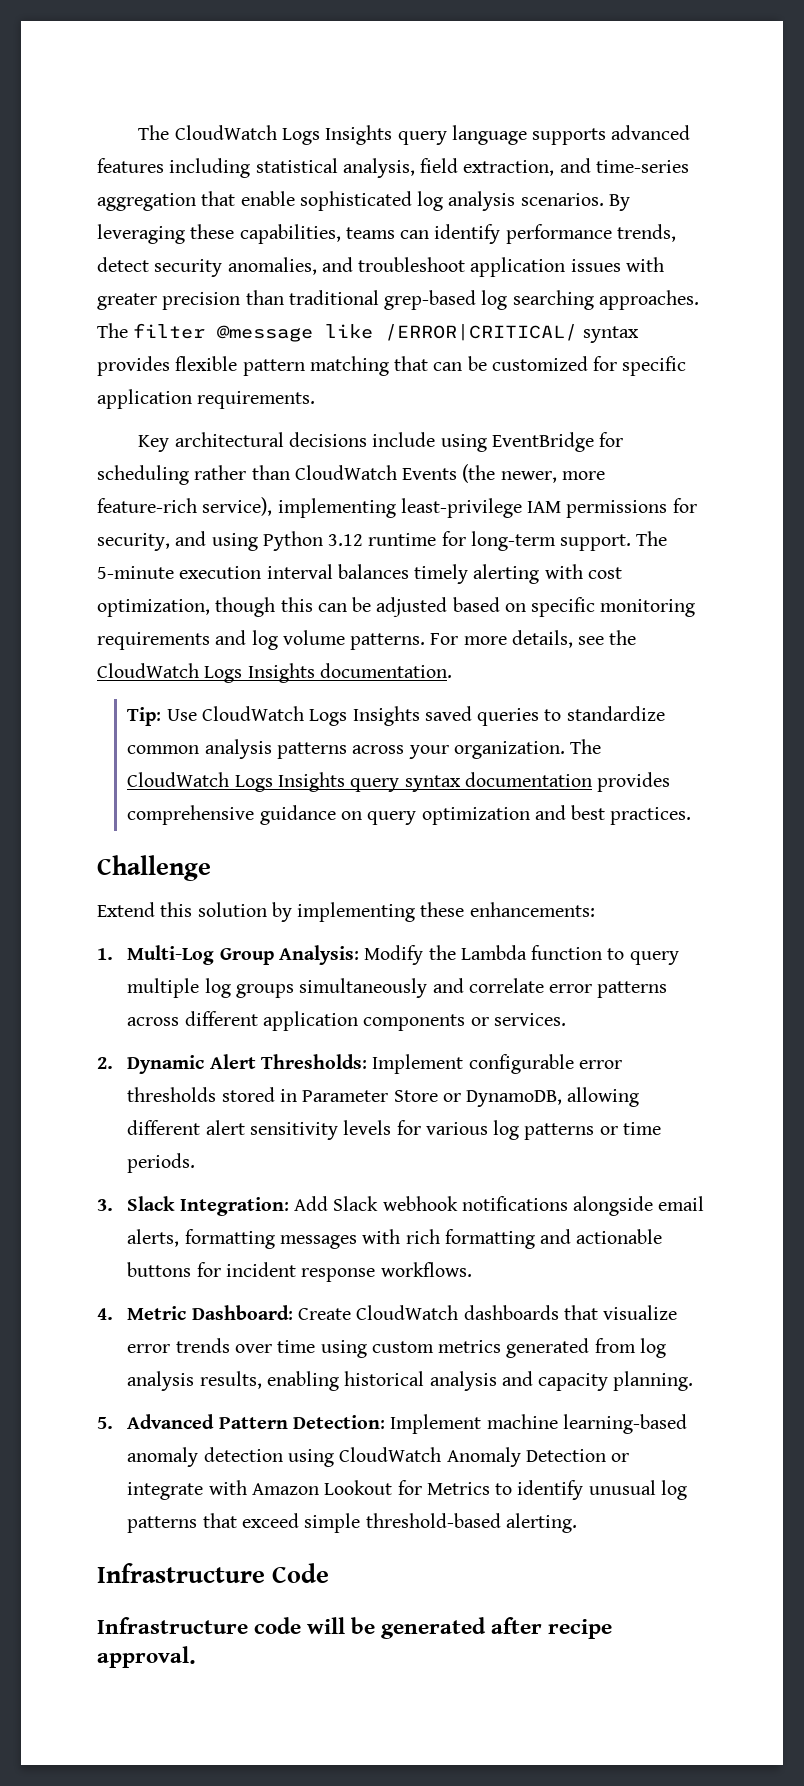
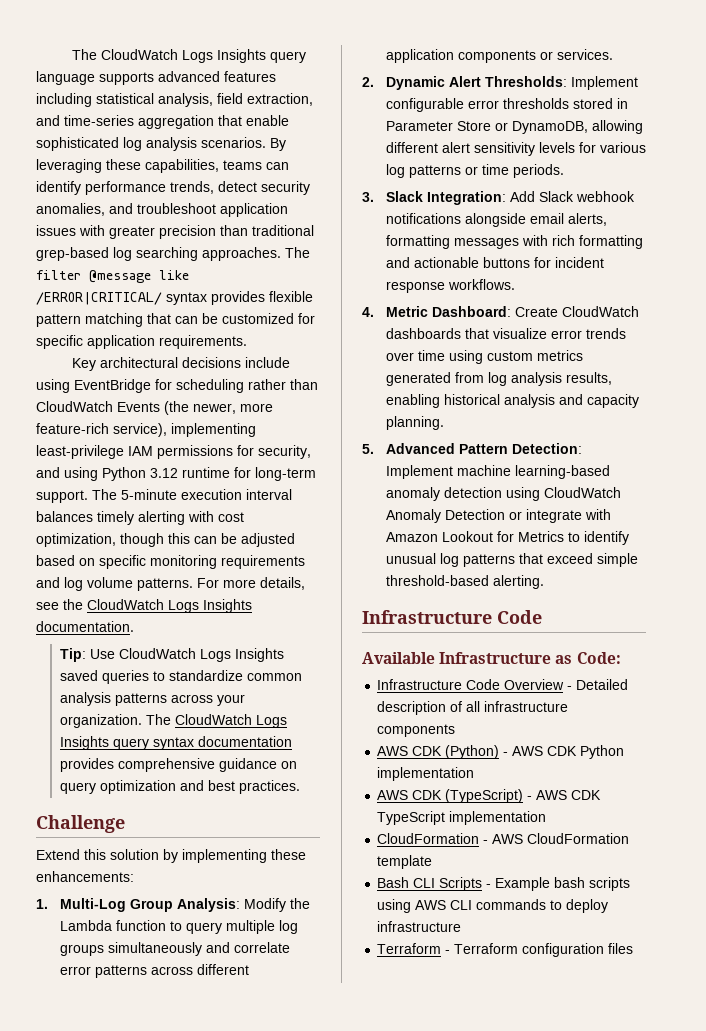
- Infrastructure code will be generated after recipe approval.
+ Available Infrastructure as Code:
+ Infrastructure Code Overview - Detailed description of all infrastructure components
+ AWS CDK (Python) - AWS CDK Python implementation
+ AWS CDK (TypeScript) - AWS CDK TypeScript implementation
+ CloudFormation - AWS CloudFormation template
+ Bash CLI Scripts - Example bash scripts using AWS CLI commands to deploy infrastructure
+ Terraform - Terraform configuration files

